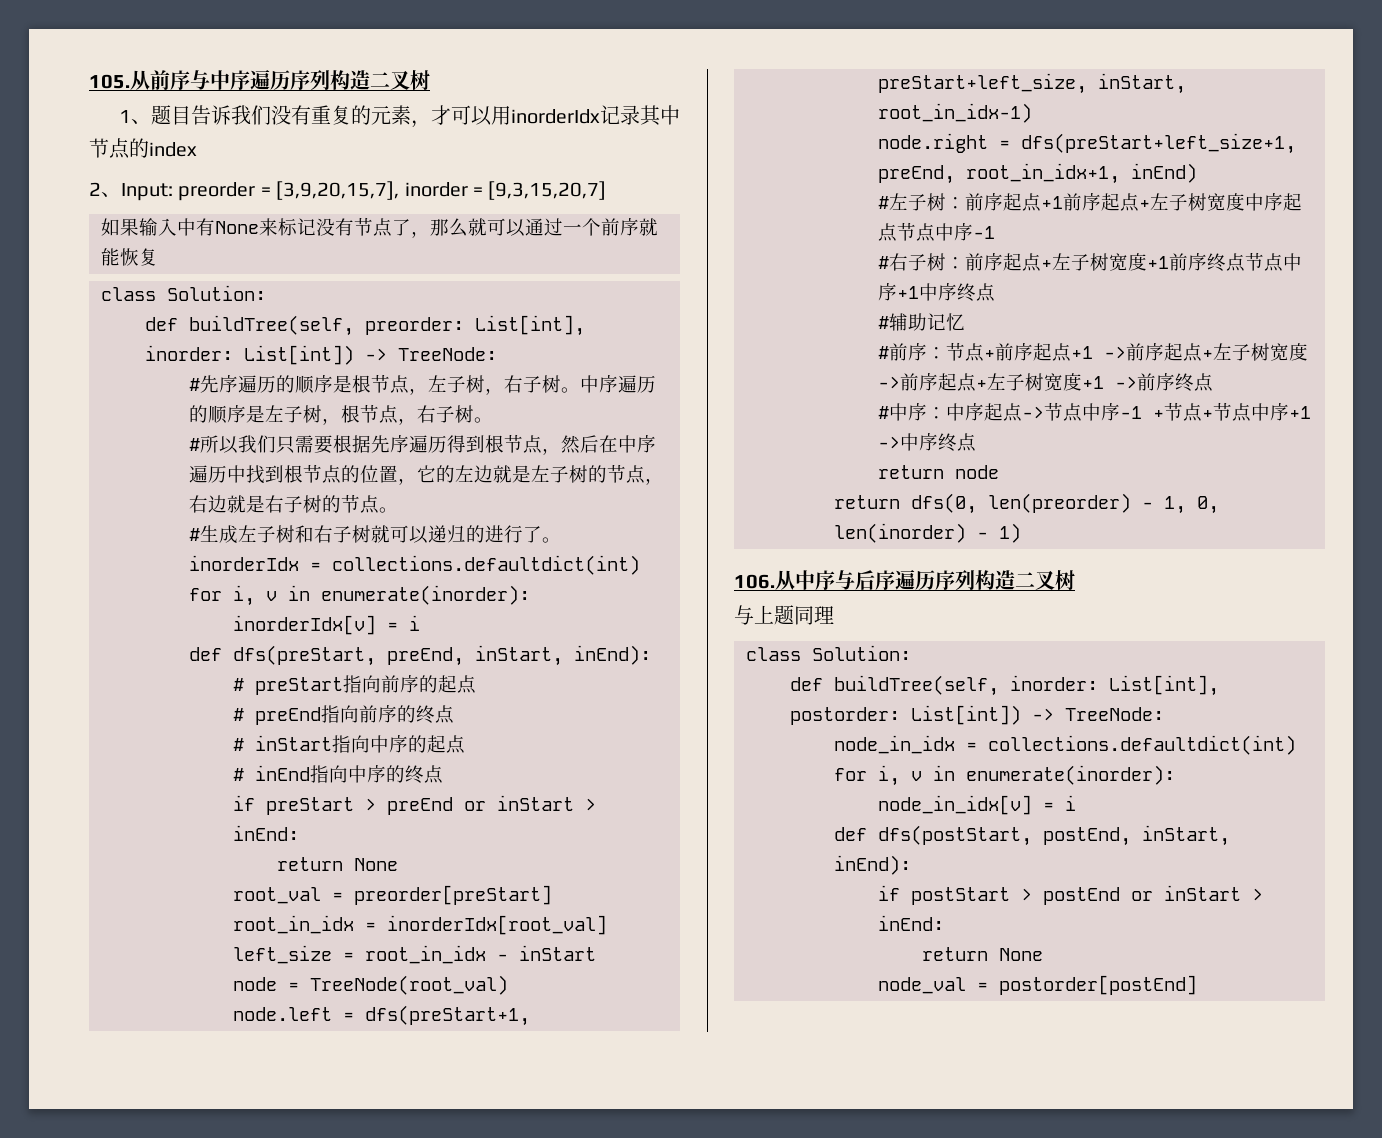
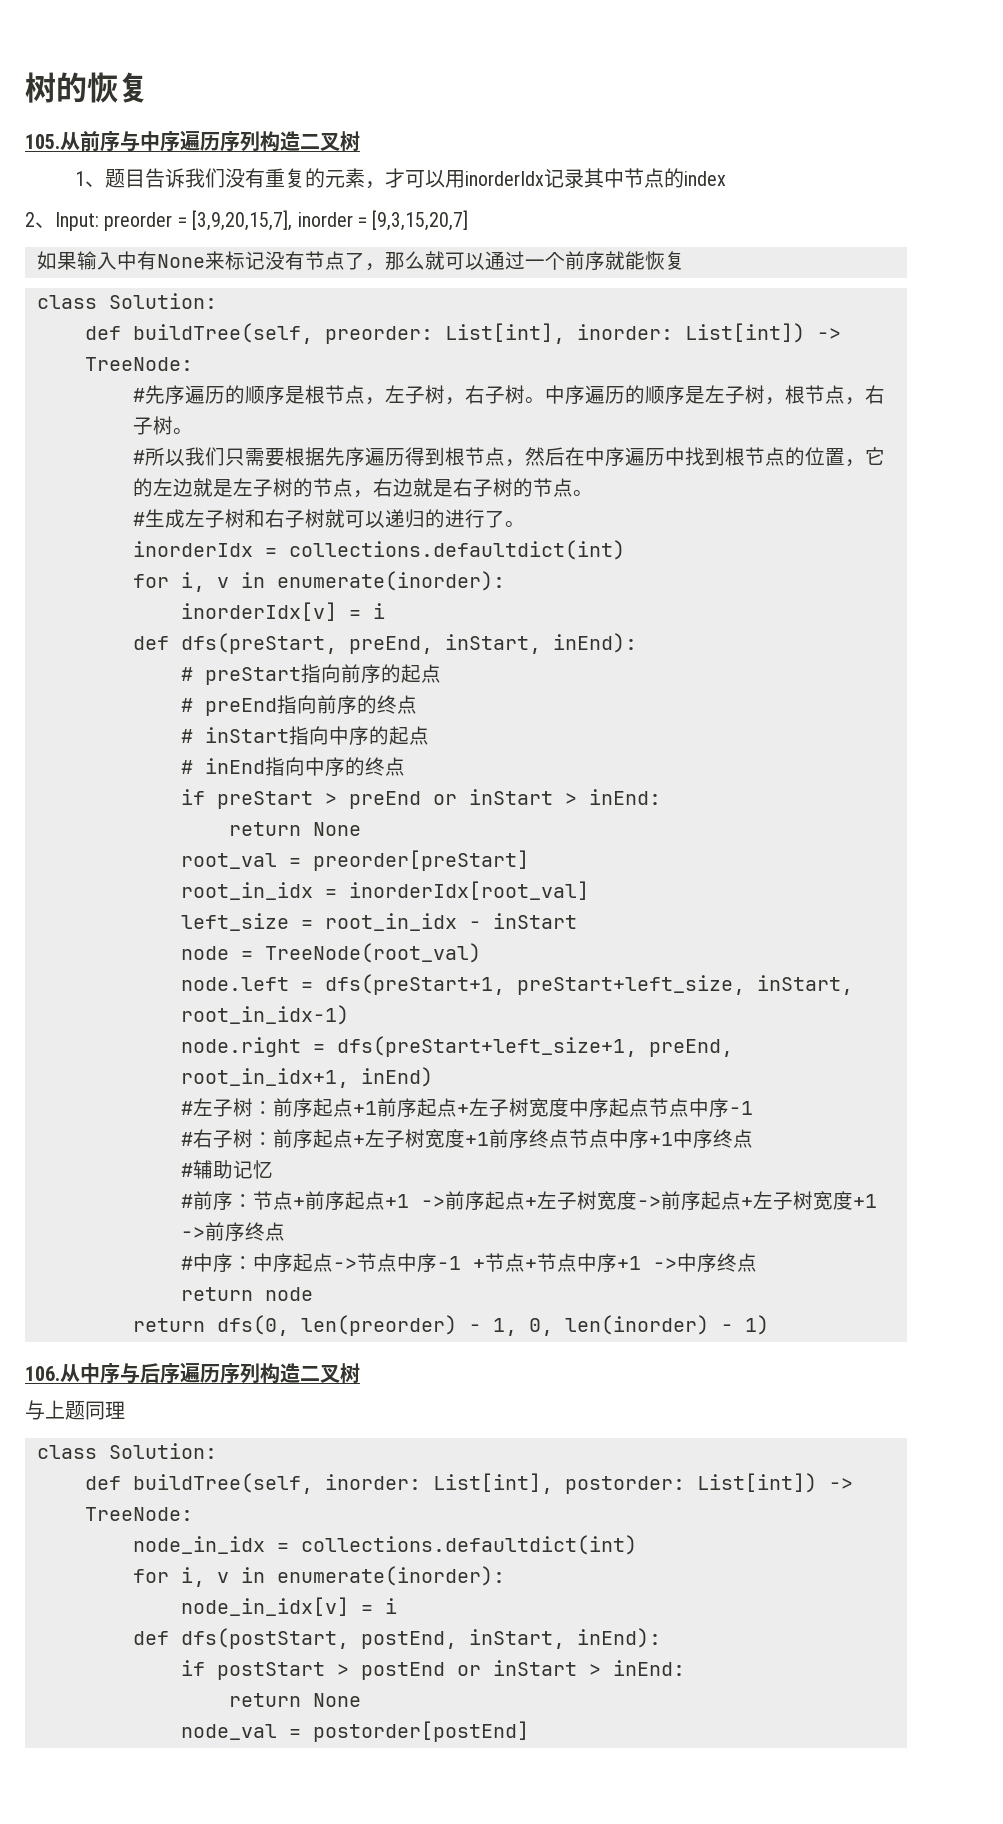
+ 树的恢复

